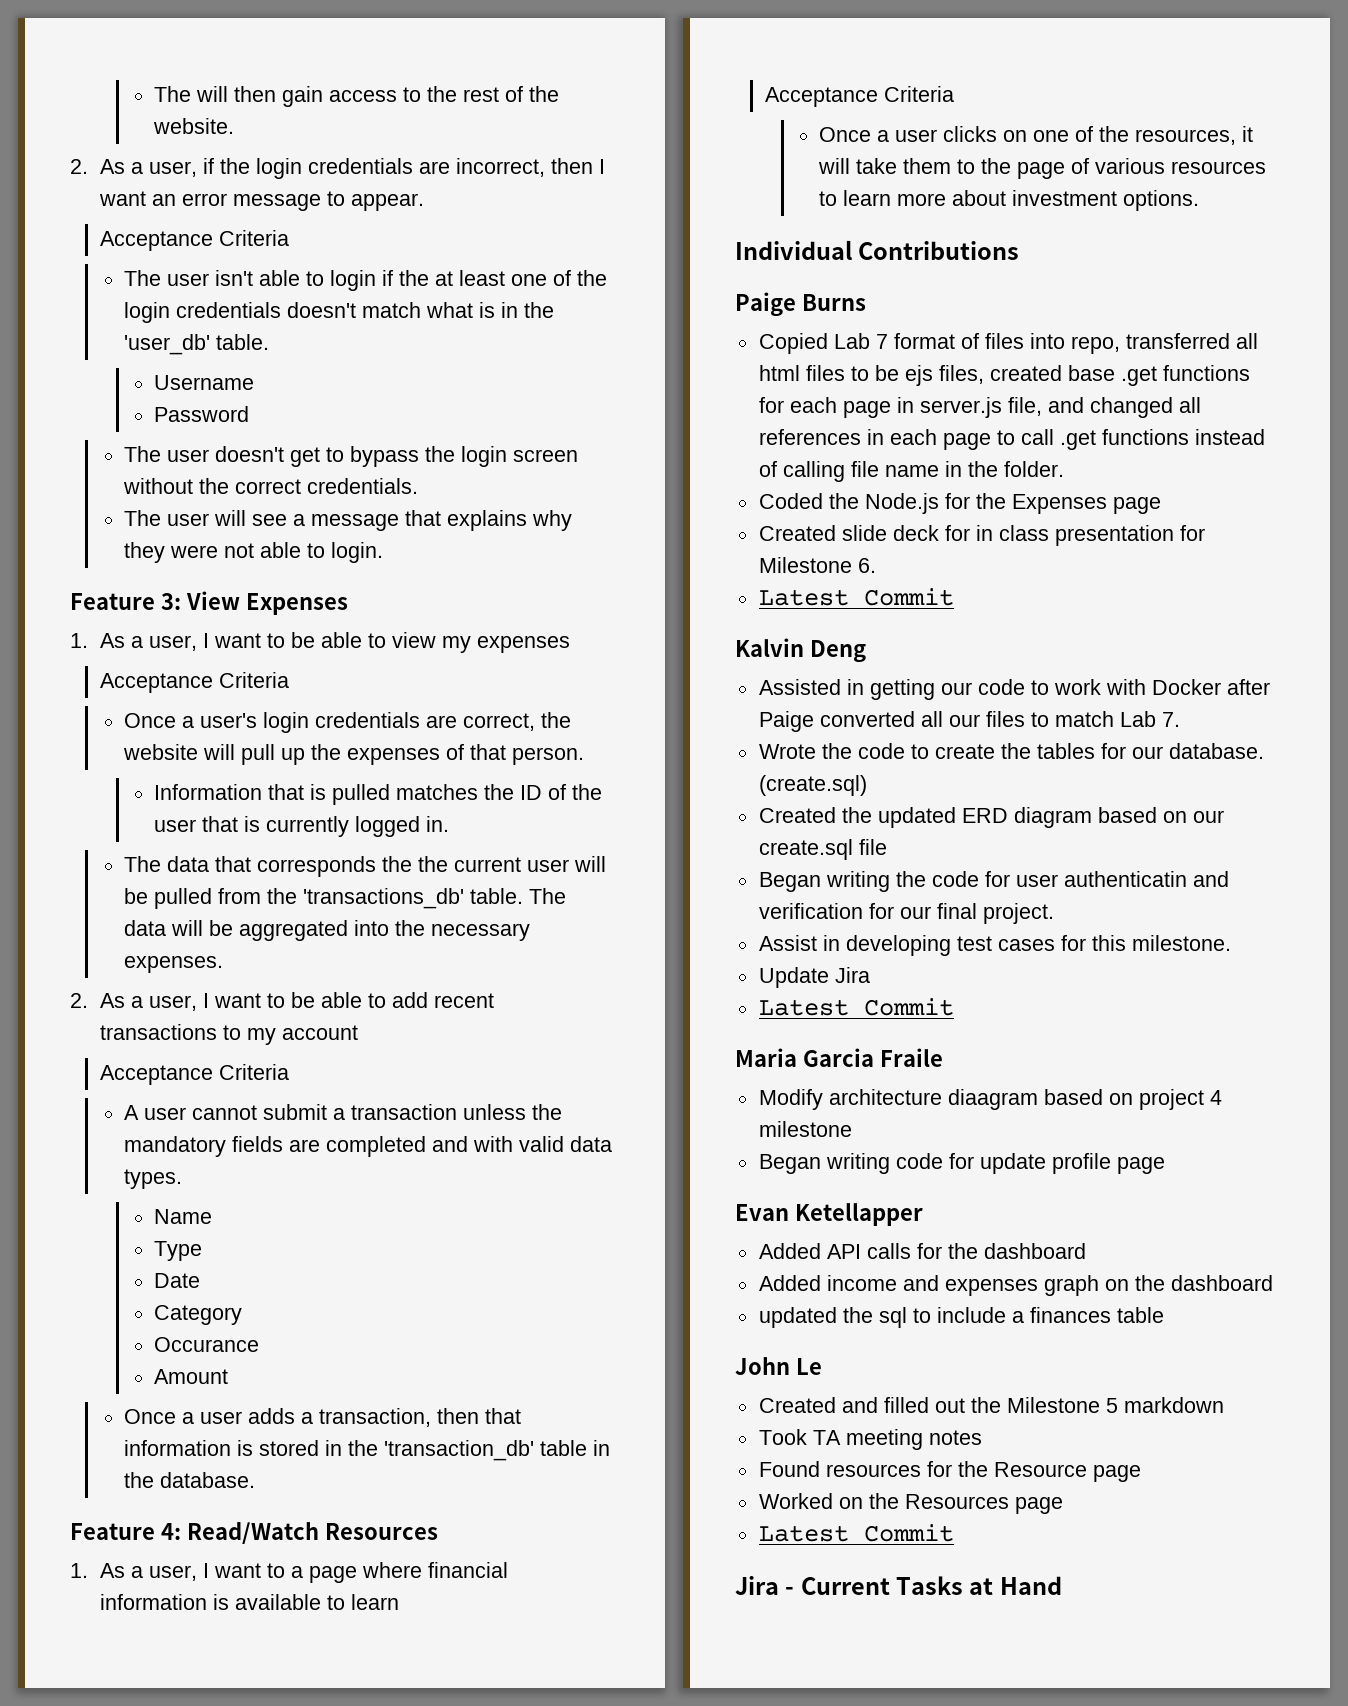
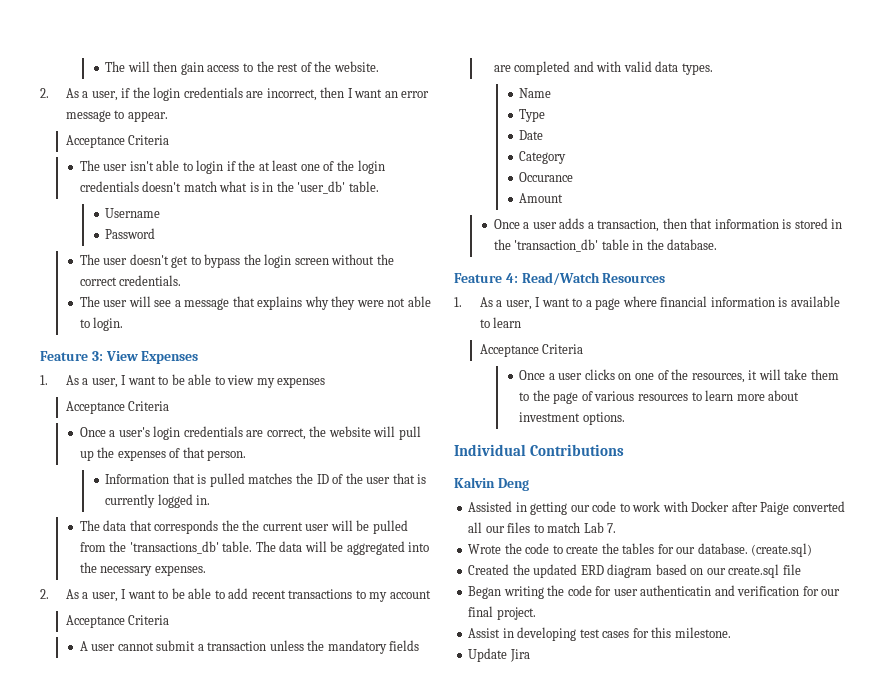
- Paige Burns
- Copied Lab 7 format of files into repo, transferred all html files to be ejs files, created base .get functions for each page in server.js file, and changed all references in each page to call .get functions instead of calling file name in the folder.
- Coded the Node.js for the Expenses page
- Created slide deck for in class presentation for Milestone 6.
- Latest Commit
  Update Jira
- Latest Commit
- Maria Garcia Fraile
- Modify architecture diaagram based on project 4 milestone
- Began writing code for update profile page
- Evan Ketellapper
- Added API calls for the dashboard
- Added income and expenses graph on the dashboard
- updated the sql to include a finances table
- John Le
- Created and filled out the Milestone 5 markdown
- Took TA meeting notes
- Found resources for the Resource page
- Worked on the Resources page
- Latest Commit
- Jira - Current Tasks at Hand

